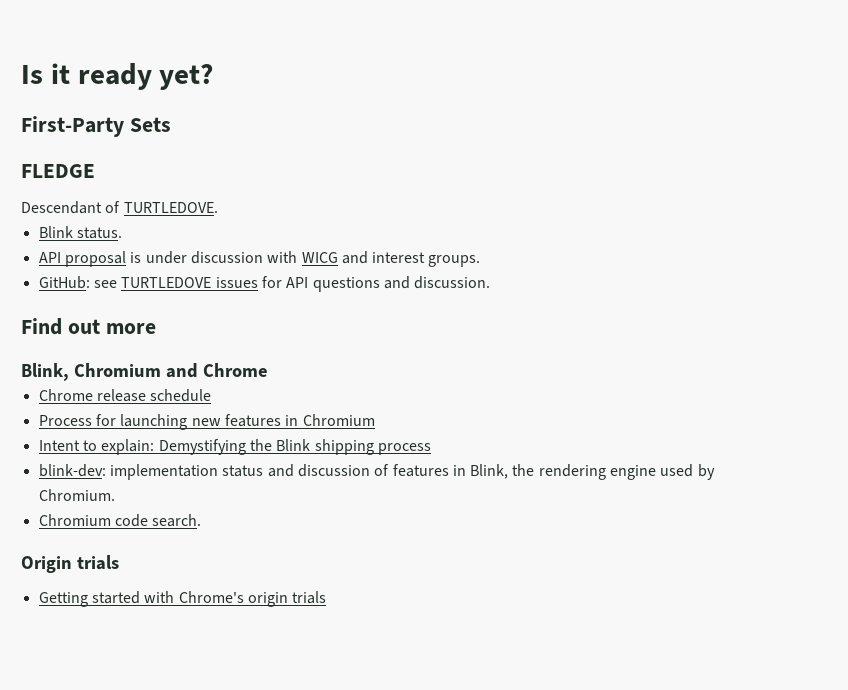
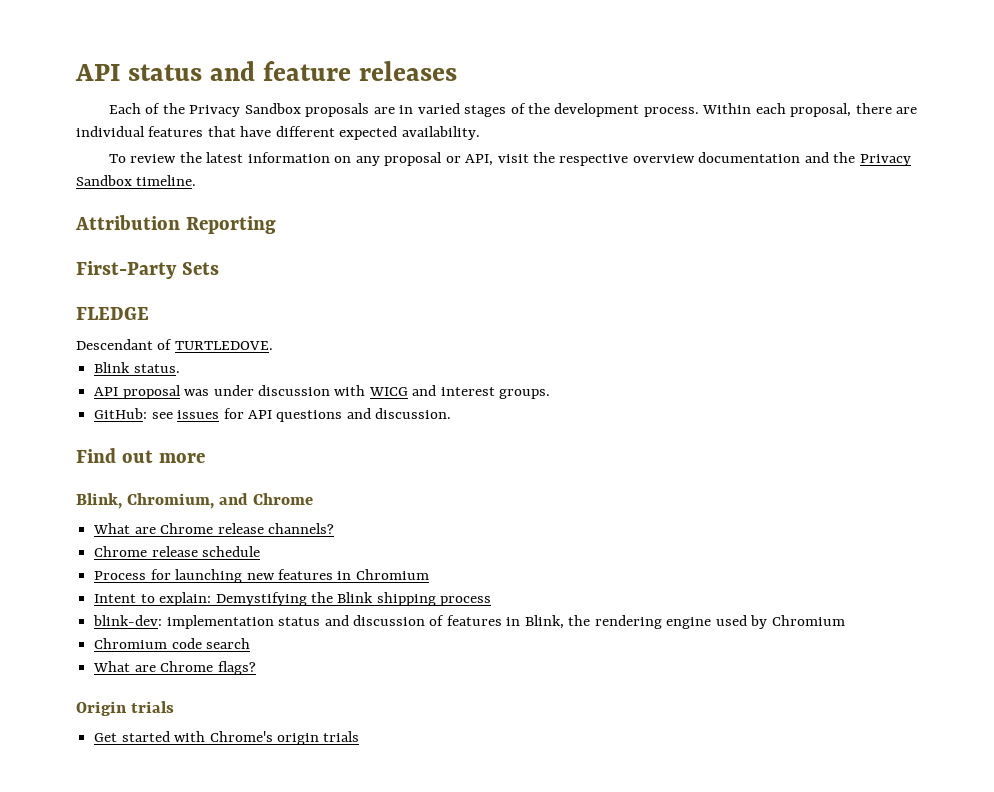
- Is it ready yet?
+ API status and feature releases
+ Each of the Privacy Sandbox proposals are in varied stages of the development process. Within each proposal, there are individual features that have different expected availability.
+ To review the latest information on any proposal or API, visit the respective overview documentation and the Privacy Sandbox timeline.
+ Attribution Reporting
- API proposal is under discussion with WICG and interest groups.
+ API proposal was under discussion with WICG and interest groups.
- GitHub: see TURTLEDOVE issues for API questions and discussion.
+ GitHub: see issues for API questions and discussion.
- Blink, Chromium and Chrome
+ Blink, Chromium, and Chrome
+ What are Chrome release channels?
- blink-dev: implementation status and discussion of features in Blink, the rendering engine used by Chromium.
+ blink-dev: implementation status and discussion of features in Blink, the rendering engine used by Chromium
- Chromium code search.
+ Chromium code search
+ What are Chrome flags?
- Getting started with Chrome's origin trials
+ Get started with Chrome's origin trials

